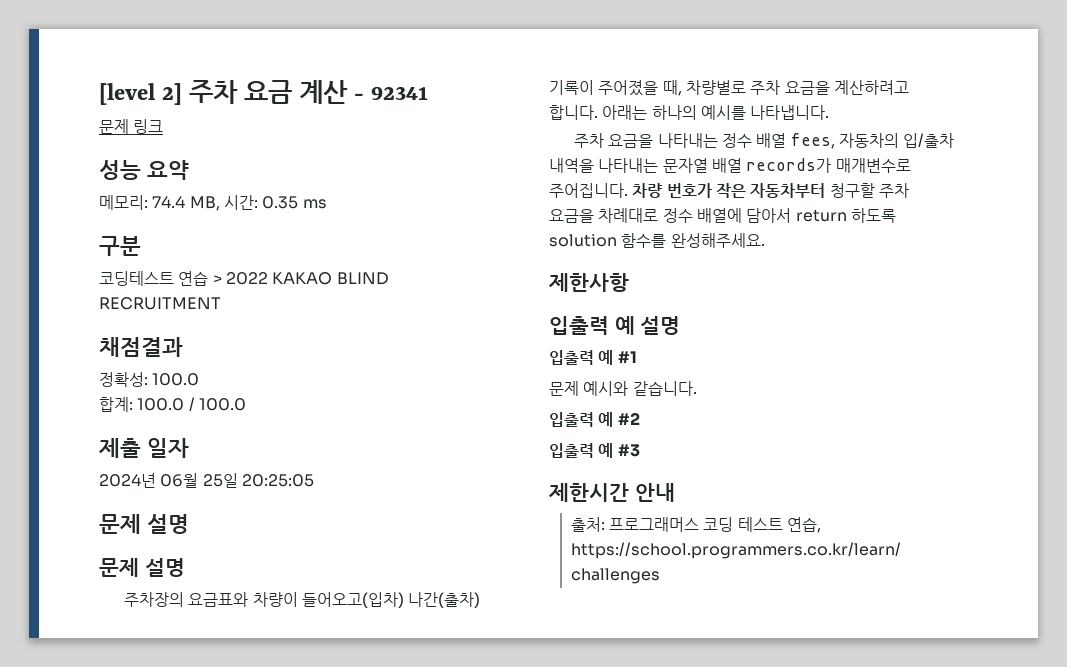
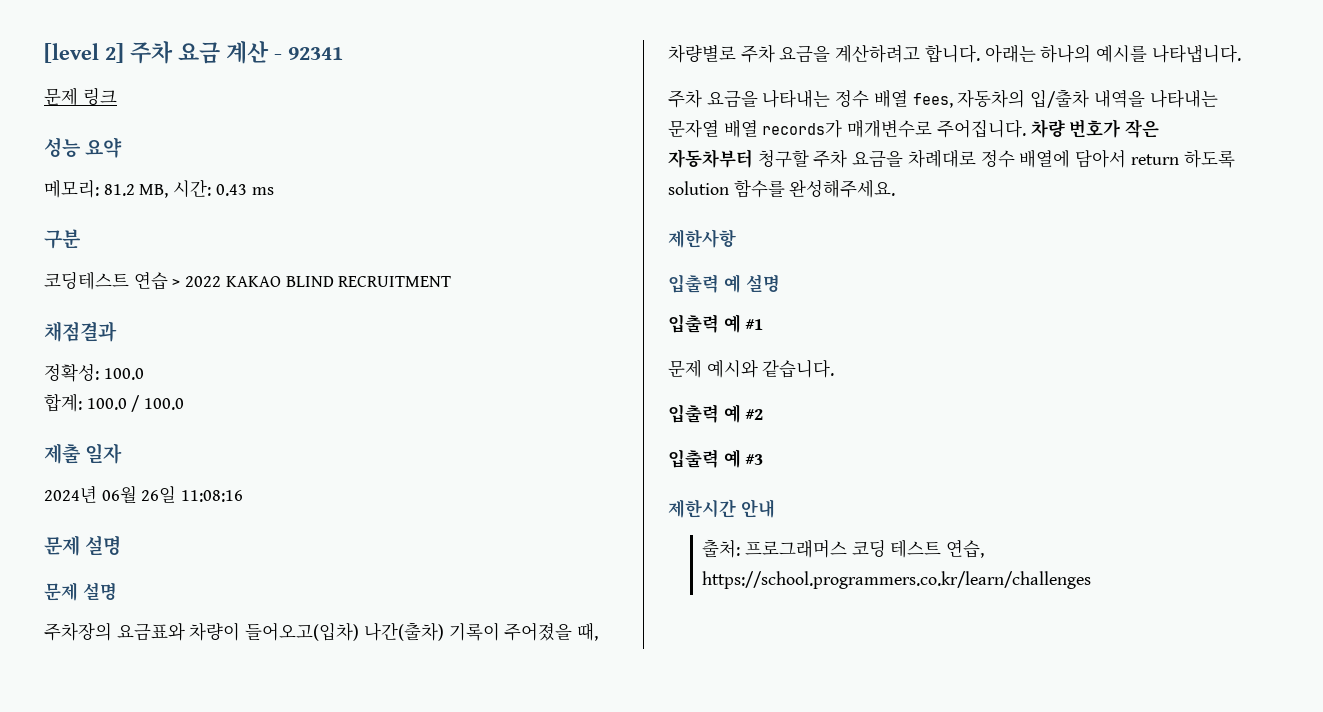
- 메모리: 74.4 MB, 시간: 0.35 ms
+ 메모리: 81.2 MB, 시간: 0.43 ms
- 2024년 06월 25일 20:25:05
+ 2024년 06월 26일 11:08:16

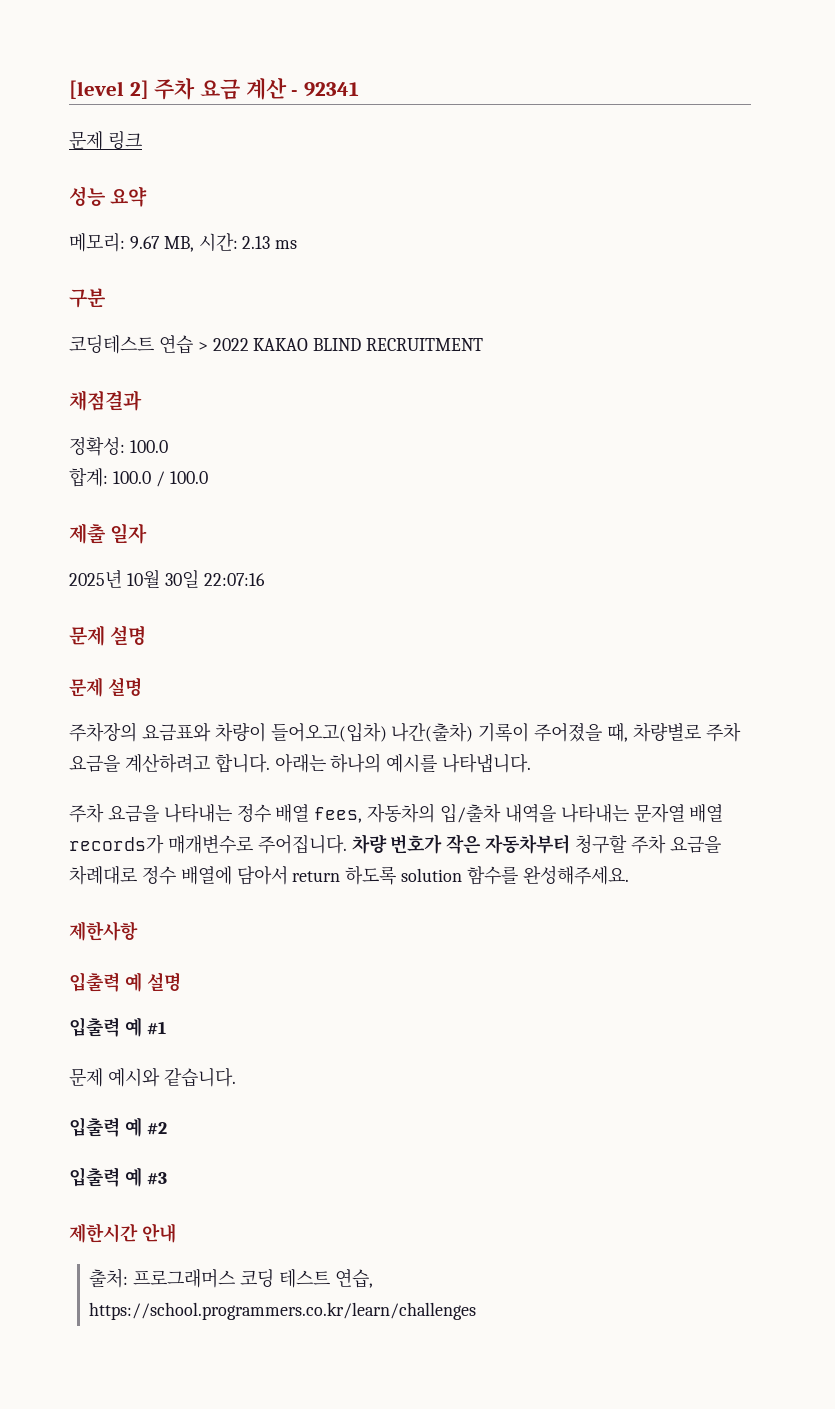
- 메모리: 81.2 MB, 시간: 0.43 ms
+ 메모리: 9.67 MB, 시간: 2.13 ms
- 2024년 06월 26일 11:08:16
+ 2025년 10월 30일 22:07:16

